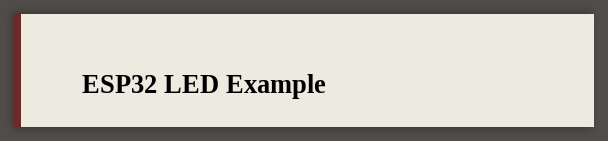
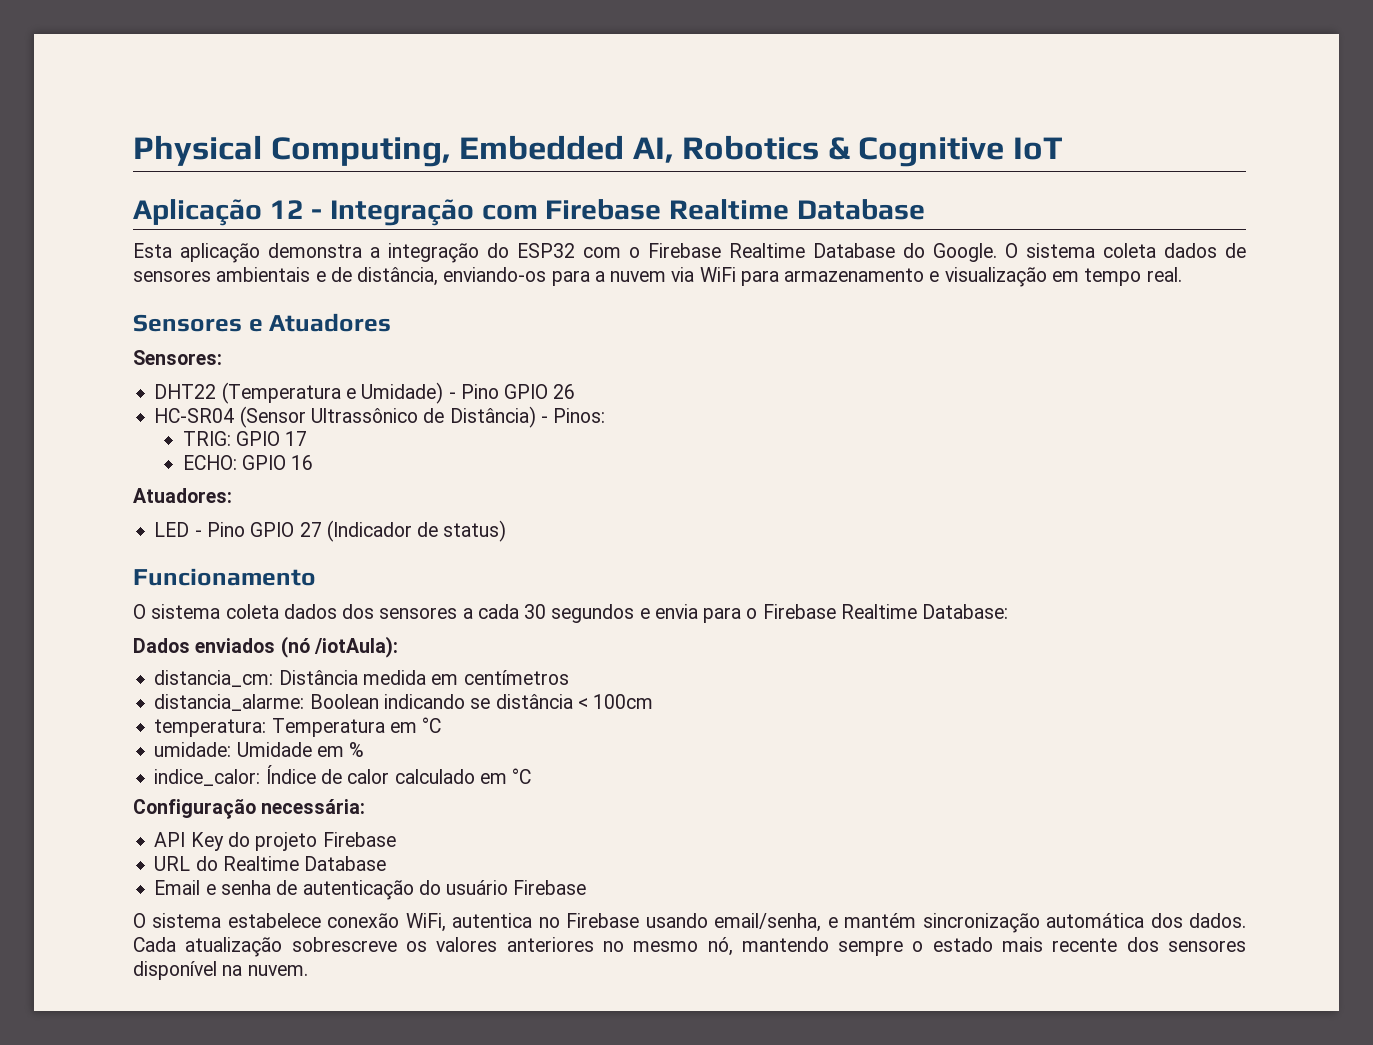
- ESP32 LED Example
+ Physical Computing, Embedded AI, Robotics & Cognitive IoT
+ Aplicação 12 - Integração com Firebase Realtime Database
+ Esta aplicação demonstra a integração do ESP32 com o Firebase Realtime Database do Google. O sistema coleta dados de sensores ambientais e de distância, enviando-os para a nuvem via WiFi para armazenamento e visualização em tempo real.
+ Sensores e Atuadores
+ Sensores:
+ DHT22 (Temperatura e Umidade) - Pino GPIO 26
+ HC-SR04 (Sensor Ultrassônico de Distância) - Pinos:
+ TRIG: GPIO 17
+ ECHO: GPIO 16
+ Atuadores:
+ LED - Pino GPIO 27 (Indicador de status)
+ Funcionamento
+ O sistema coleta dados dos sensores a cada 30 segundos e envia para o Firebase Realtime Database:
+ Dados enviados (nó /iotAula):
+ distancia_cm: Distância medida em centímetros
+ distancia_alarme: Boolean indicando se distância < 100cm
+ temperatura: Temperatura em °C
+ umidade: Umidade em %
+ indice_calor: Índice de calor calculado em °C
+ Configuração necessária:
+ API Key do projeto Firebase
+ URL do Realtime Database
+ Email e senha de autenticação do usuário Firebase
+ O sistema estabelece conexão WiFi, autentica no Firebase usando email/senha, e mantém sincronização automática dos dados. Cada atualização sobrescreve os valores anteriores no mesmo nó, mantendo sempre o estado mais recente dos sensores disponível na nuvem.

